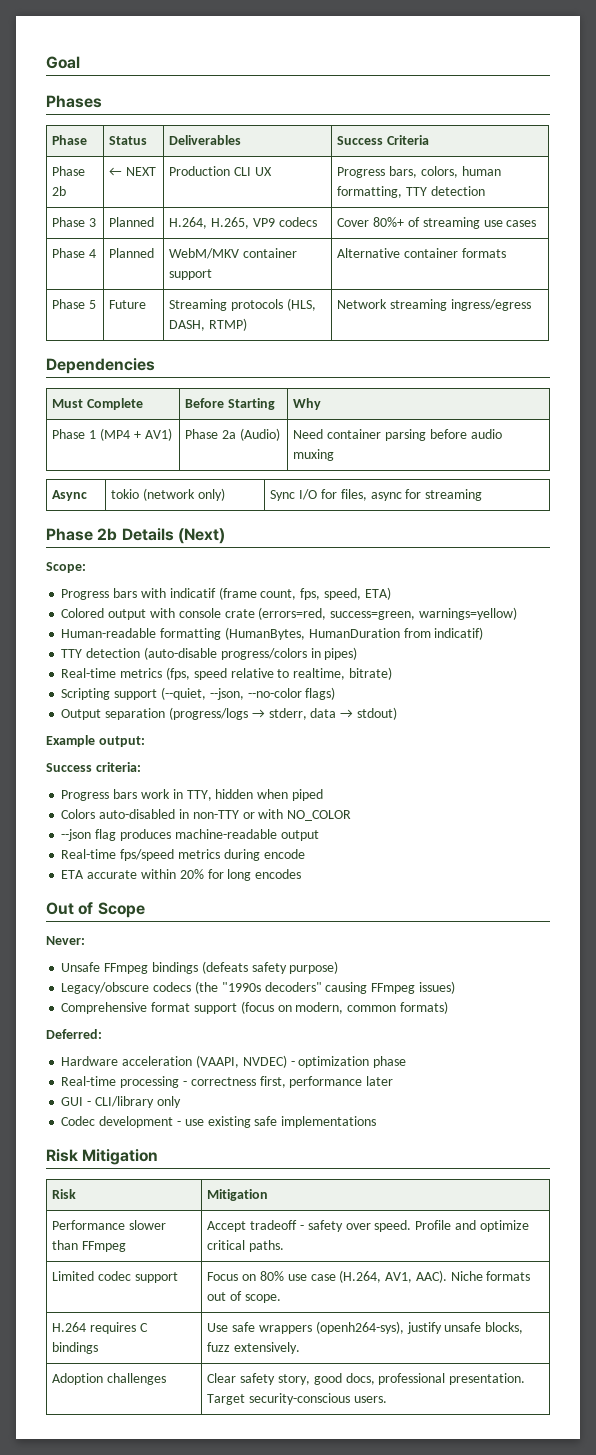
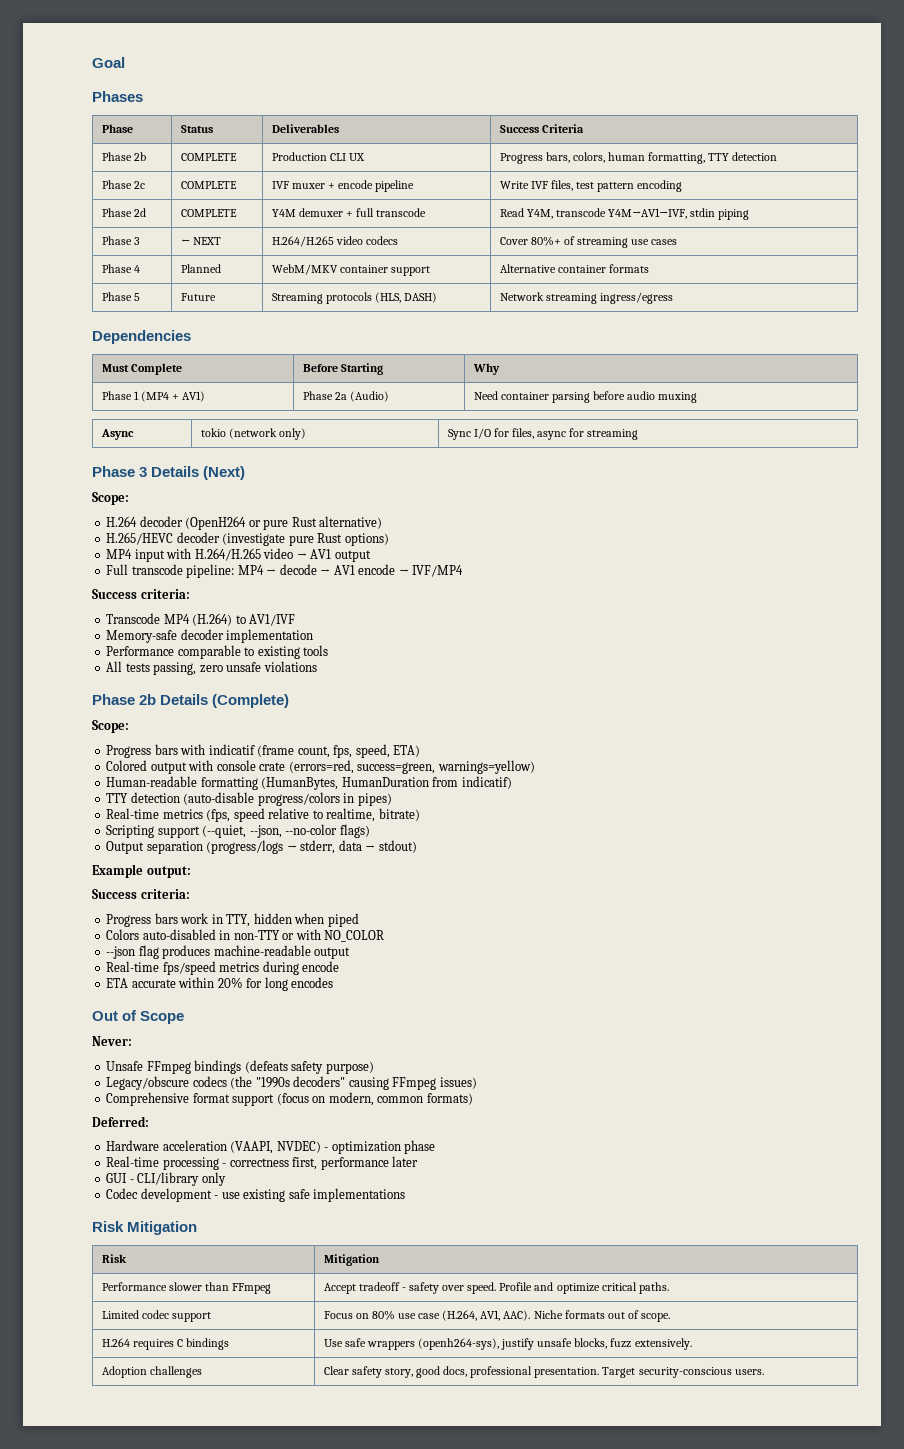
- Phase 2b | ← NEXT | Production CLI UX | Progress bars, colors, human formatting, TTY detection
+ Phase 2b | COMPLETE | Production CLI UX | Progress bars, colors, human formatting, TTY detection
- Phase 3 | Planned | H.264, H.265, VP9 codecs | Cover 80%+ of streaming use cases
+ Phase 2c | COMPLETE | IVF muxer + encode pipeline | Write IVF files, test pattern encoding
+ Phase 2d | COMPLETE | Y4M demuxer + full transcode | Read Y4M, transcode Y4M→AV1→IVF, stdin piping
+ Phase 3 | ← NEXT | H.264/H.265 video codecs | Cover 80%+ of streaming use cases
- Phase 5 | Future | Streaming protocols (HLS, DASH, RTMP) | Network streaming ingress/egress
+ Phase 5 | Future | Streaming protocols (HLS, DASH) | Network streaming ingress/egress
+ Phase 3 Details (Next)
+ Scope:
+ H.264 decoder (OpenH264 or pure Rust alternative)
+ H.265/HEVC decoder (investigate pure Rust options)
+ MP4 input with H.264/H.265 video → AV1 output
+ Full transcode pipeline: MP4 → decode → AV1 encode → IVF/MP4
+ Success criteria:
+ Transcode MP4 (H.264) to AV1/IVF
+ Memory-safe decoder implementation
+ Performance comparable to existing tools
+ All tests passing, zero unsafe violations
- Phase 2b Details (Next)
+ Phase 2b Details (Complete)

